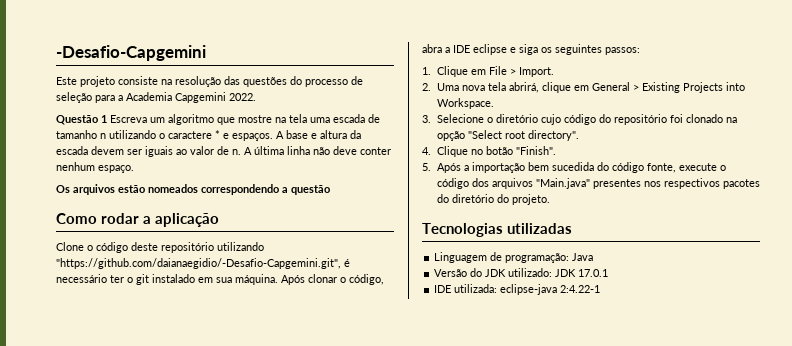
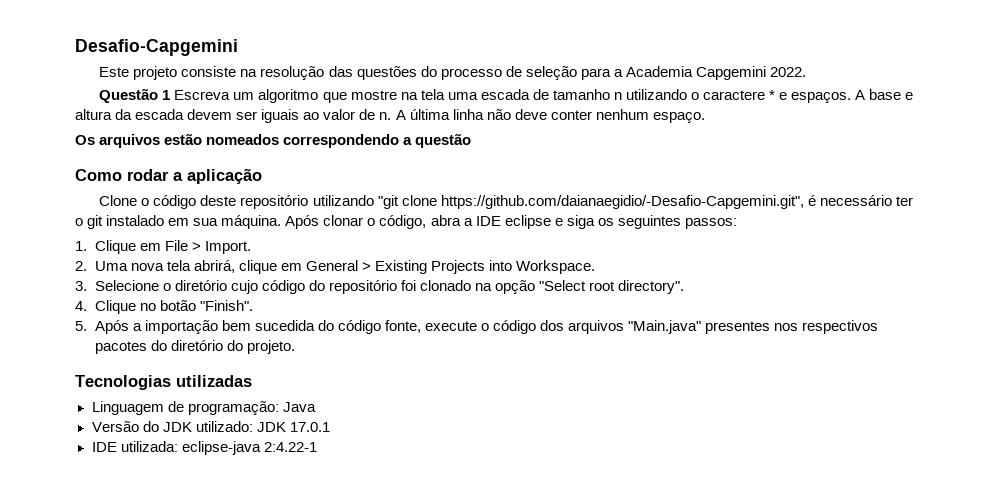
- -Desafio-Capgemini
+ Desafio-Capgemini
- Clone o código deste repositório utilizando "https://github.com/daianaegidio/-Desafio-Capgemini.git", é necessário ter o git instalado em sua máquina.
+ Clone o código deste repositório utilizando "git clone https://github.com/daianaegidio/-Desafio-Capgemini.git", é necessário ter o git instalado em sua máquina.

